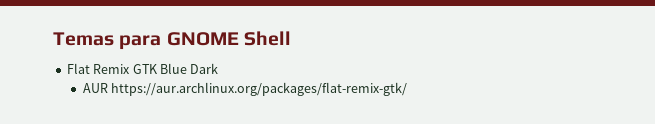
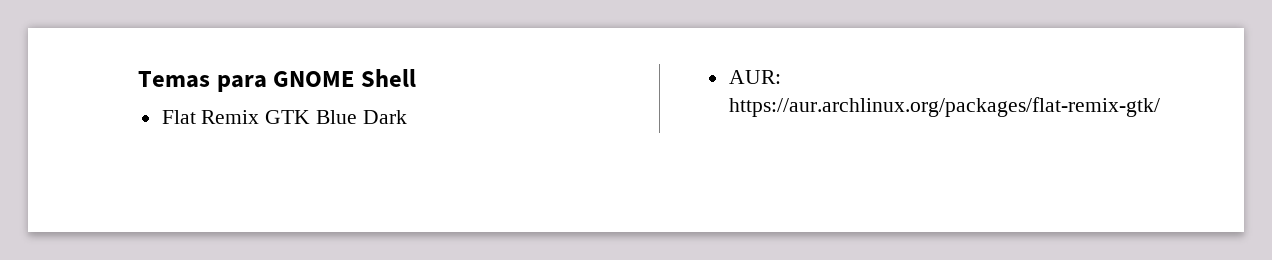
- AUR https://aur.archlinux.org/packages/flat-remix-gtk/
+ AUR: https://aur.archlinux.org/packages/flat-remix-gtk/

